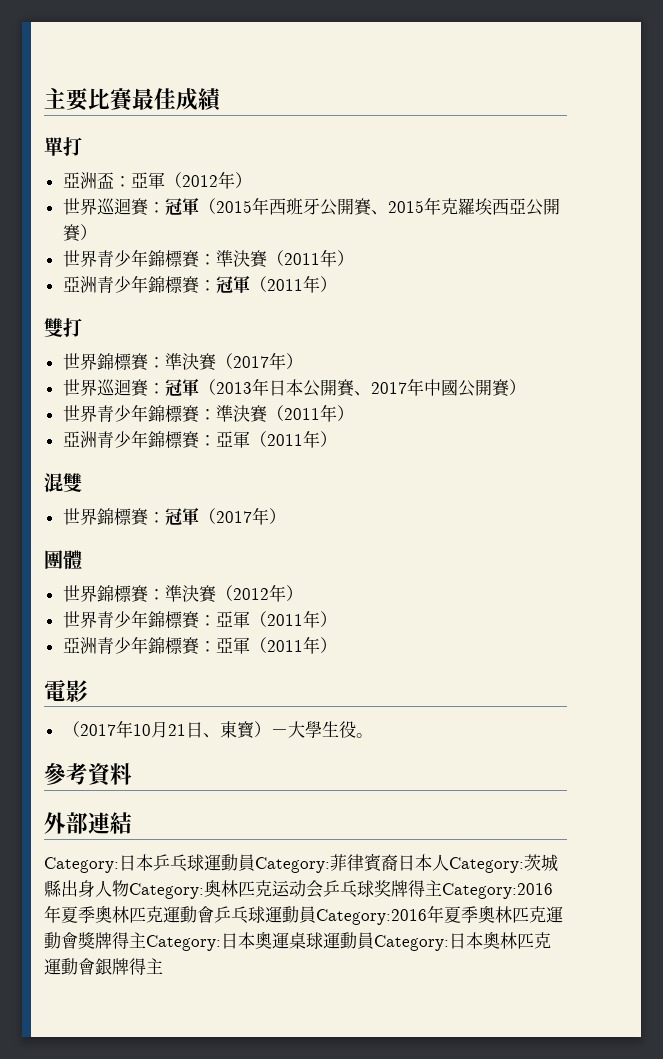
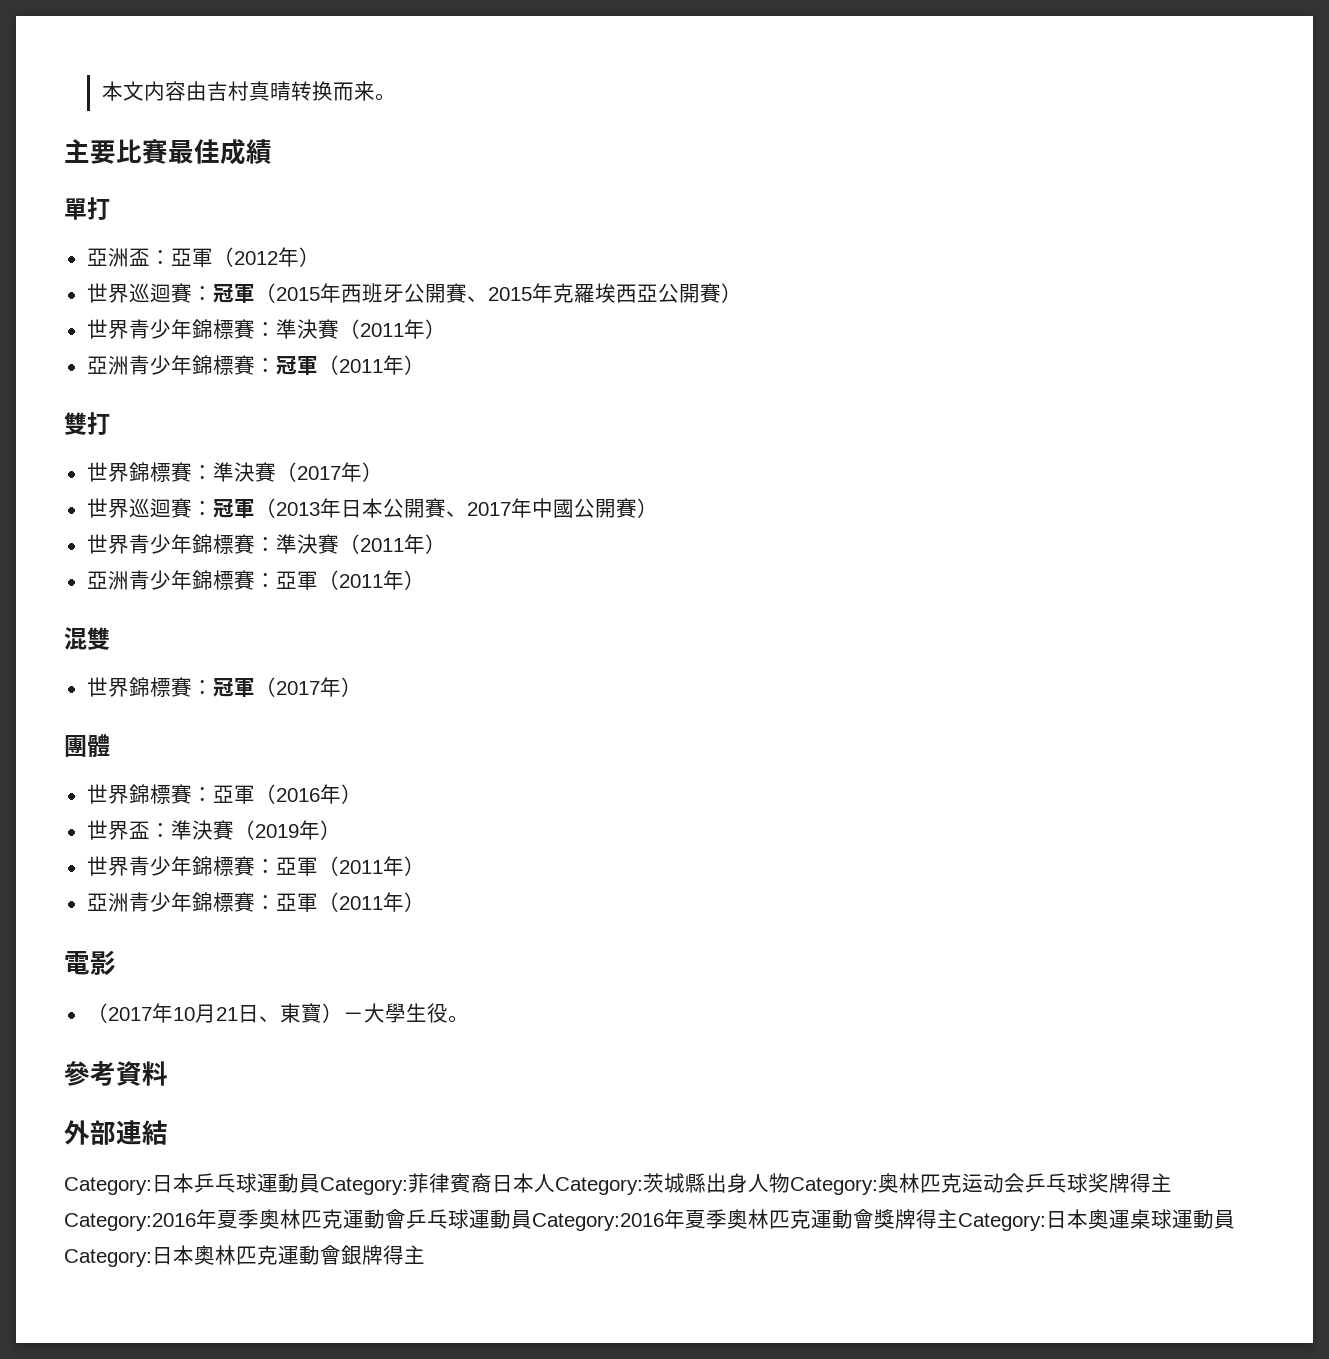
+ 本文内容由吉村真晴转换而来。
- 世界錦標賽：準決賽（2012年）
+ 世界錦標賽：亞軍（2016年）
+ 世界盃：準決賽（2019年）

